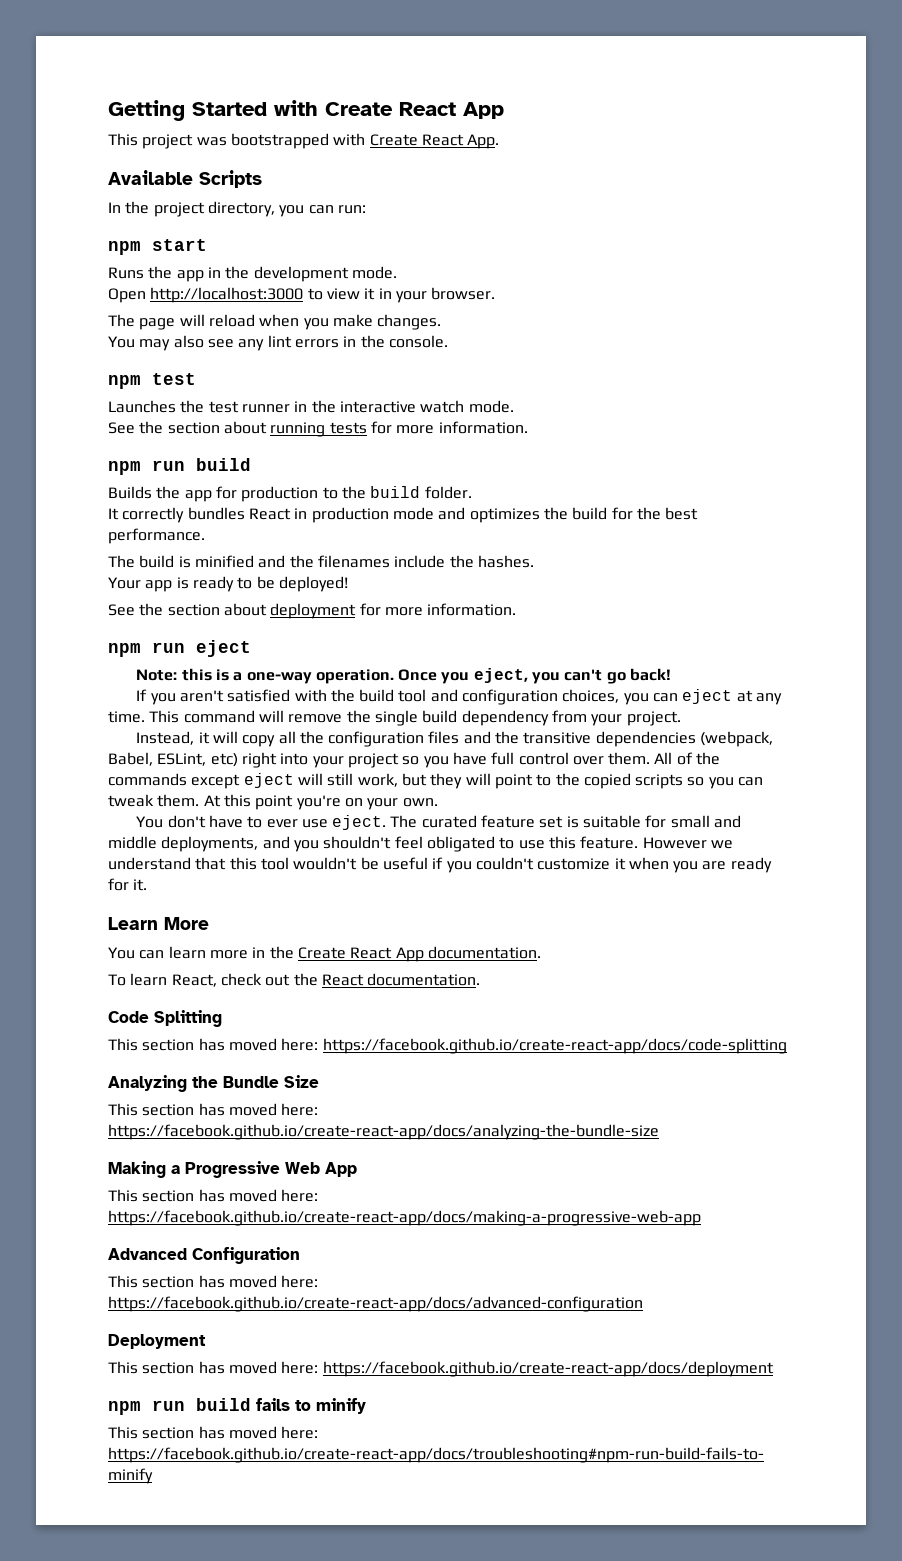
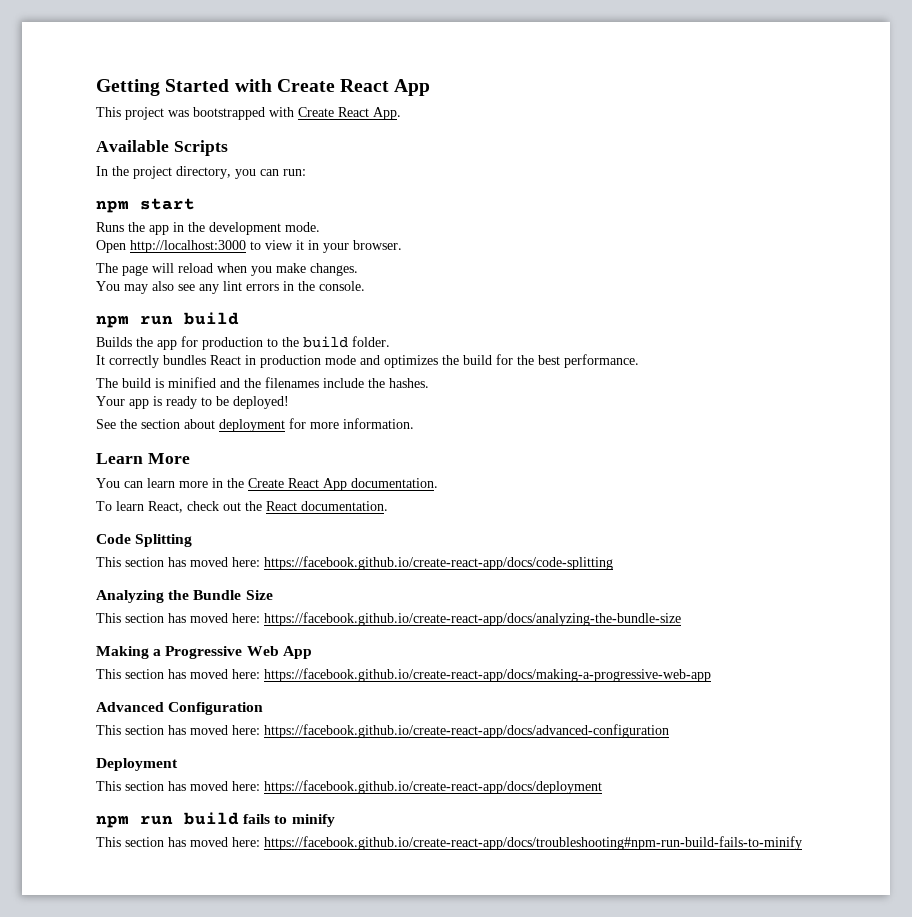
- npm test
- Launches the test runner in the interactive watch mode.
- See the section about running tests for more information.
- npm run eject
- Note: this is a one-way operation. Once you eject, you can't go back!
- If you aren't satisfied with the build tool and configuration choices, you can eject at any time. This command will remove the single build dependency from your project.
- Instead, it will copy all the configuration files and the transitive dependencies (webpack, Babel, ESLint, etc) right into your project so you have full control over them. All of the commands except eject will still work, but they will point to the copied scripts so you can tweak them. At this point you're on your own.
- You don't have to ever use eject. The curated feature set is suitable for small and middle deployments, and you shouldn't feel obligated to use this feature. However we understand that this tool wouldn't be useful if you couldn't customize it when you are ready for it.

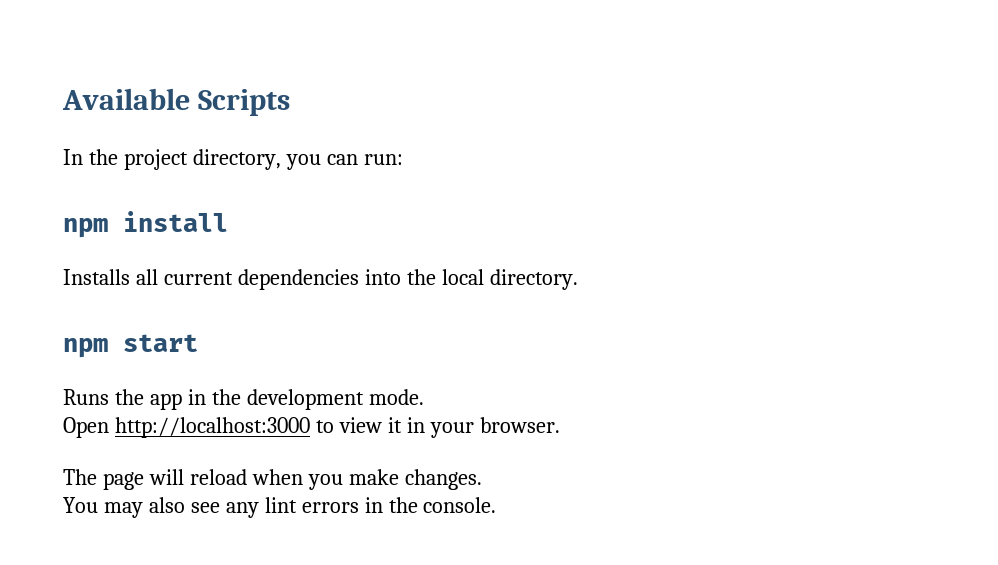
- Getting Started with Create React App
- This project was bootstrapped with Create React App.
+ npm install
+ Installs all current dependencies into the local directory.
  You may also see any lint errors in the console.
- npm run build
- Builds the app for production to the build folder.
- It correctly bundles React in production mode and optimizes the build for the best performance.
- The build is minified and the filenames include the hashes.
- Your app is ready to be deployed!
- See the section about deployment for more information.
- Learn More
- You can learn more in the Create React App documentation.
- To learn React, check out the React documentation.
- Code Splitting
- This section has moved here: https://facebook.github.io/create-react-app/docs/code-splitting
- Analyzing the Bundle Size
- This section has moved here: https://facebook.github.io/create-react-app/docs/analyzing-the-bundle-size
- Making a Progressive Web App
- This section has moved here: https://facebook.github.io/create-react-app/docs/making-a-progressive-web-app
- Advanced Configuration
- This section has moved here: https://facebook.github.io/create-react-app/docs/advanced-configuration
- Deployment
- This section has moved here: https://facebook.github.io/create-react-app/docs/deployment
- npm run build fails to minify
- This section has moved here: https://facebook.github.io/create-react-app/docs/troubleshooting#npm-run-build-fails-to-minify

